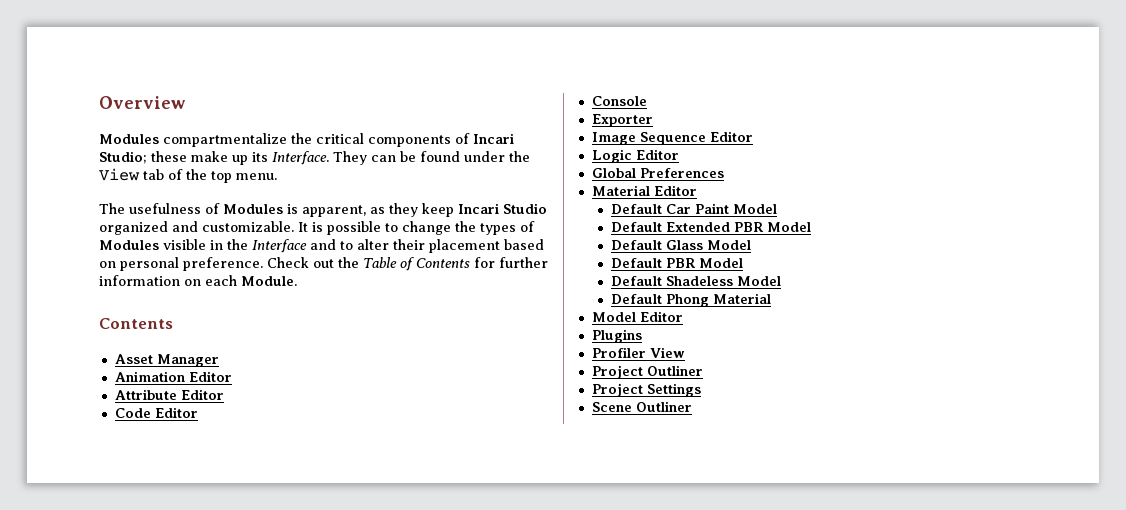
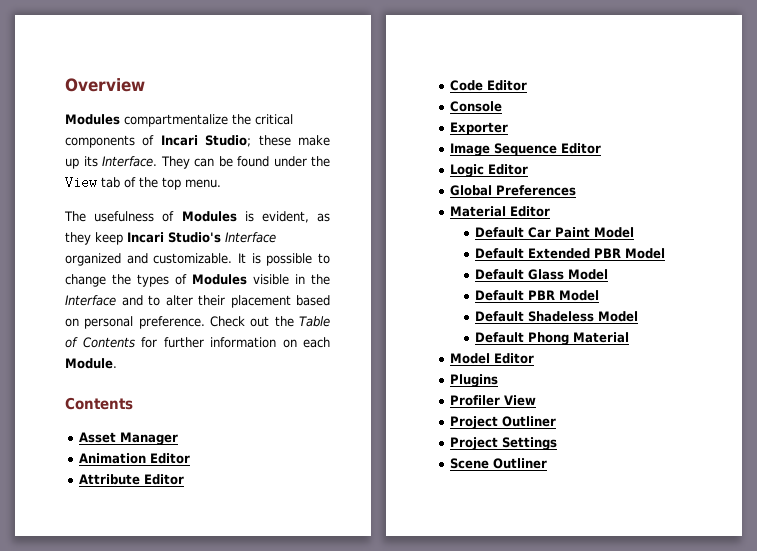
- The usefulness of Modules is apparent, as they keep Incari Studio organized and customizable.
+ The usefulness of Modules is evident, as they keep Incari Studio's Interface organized and customizable.

